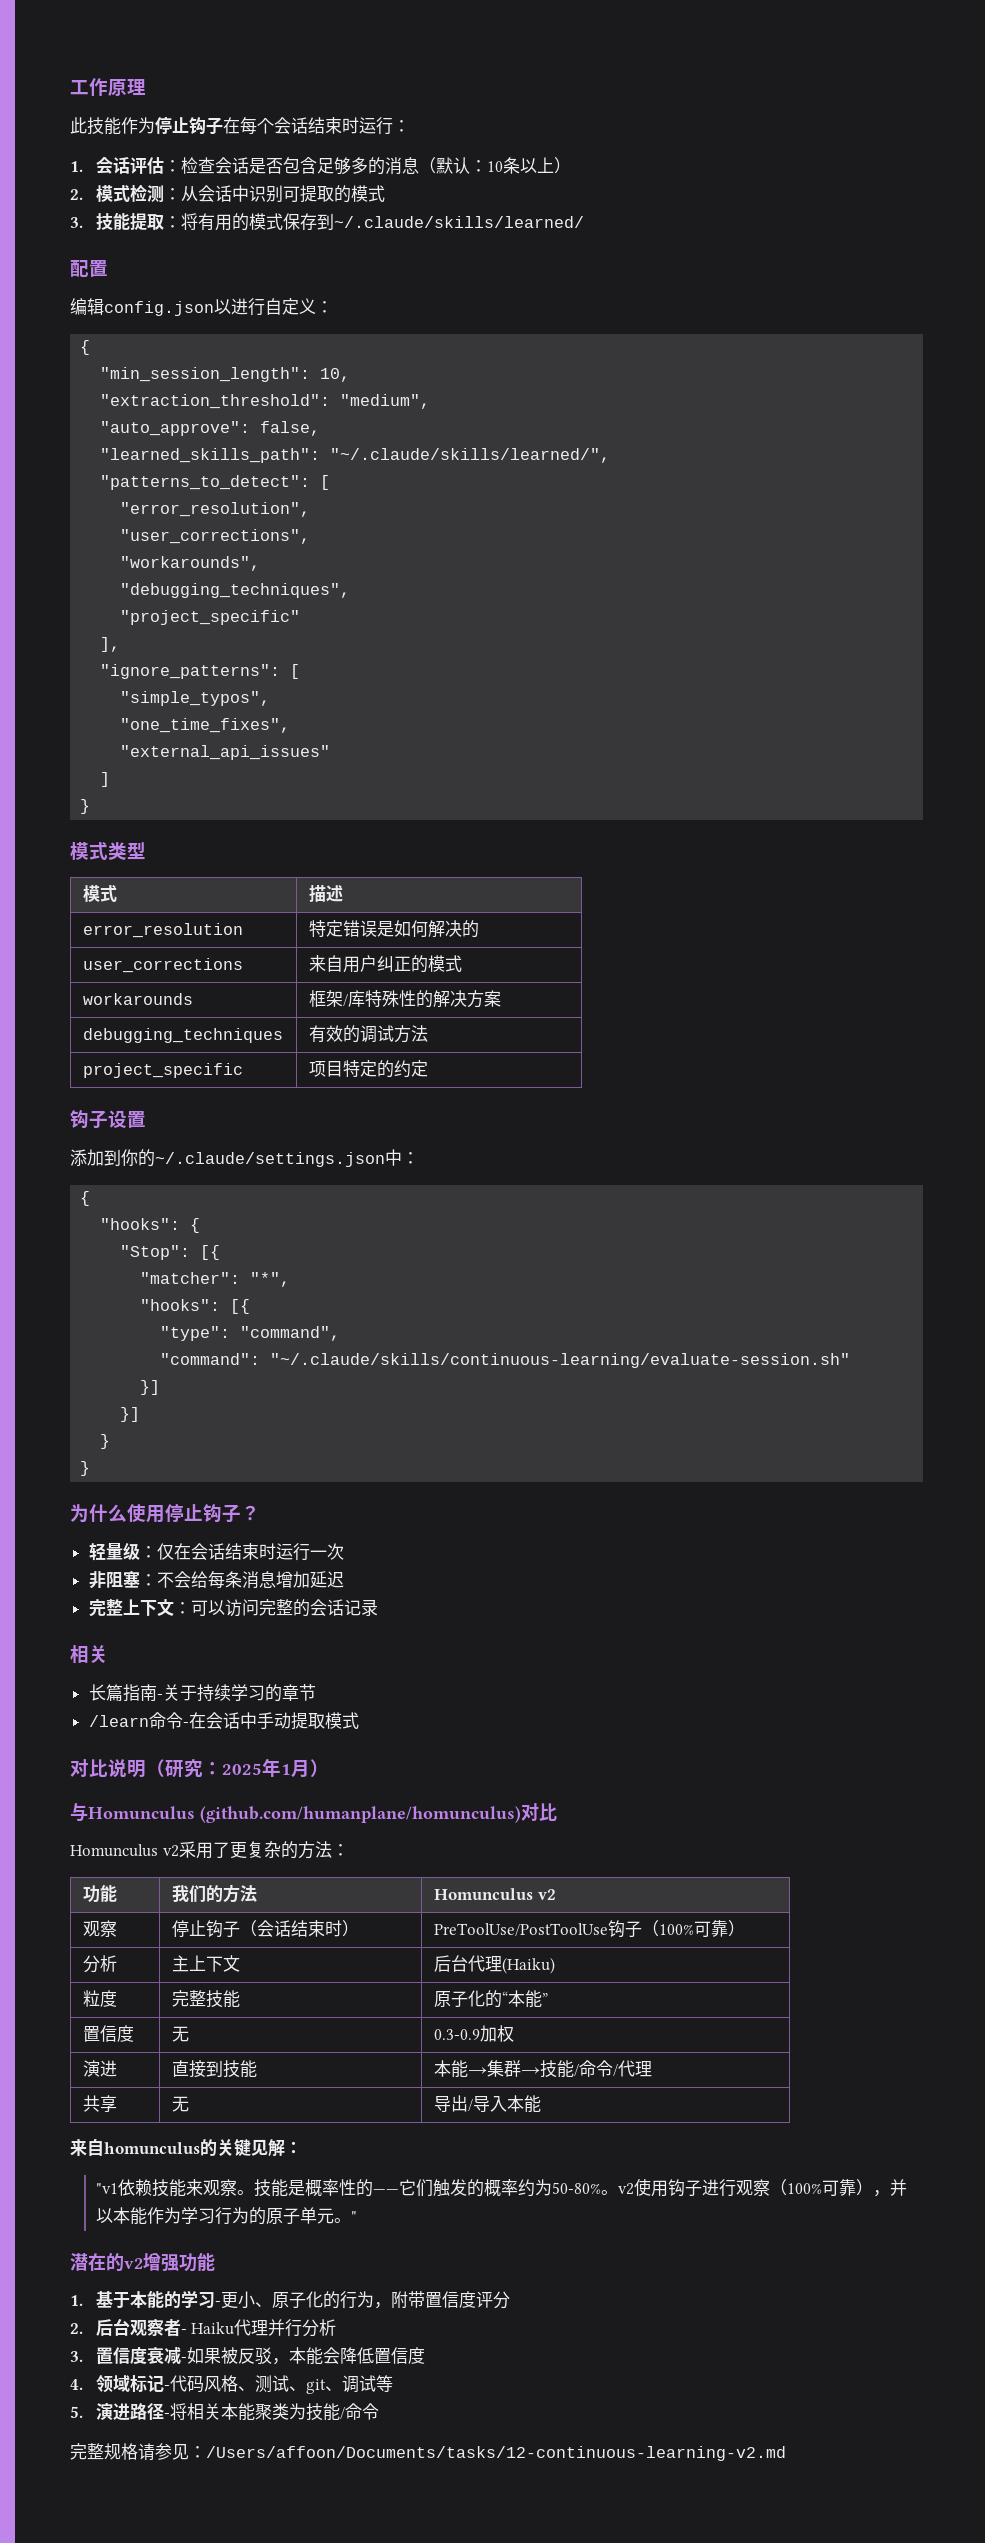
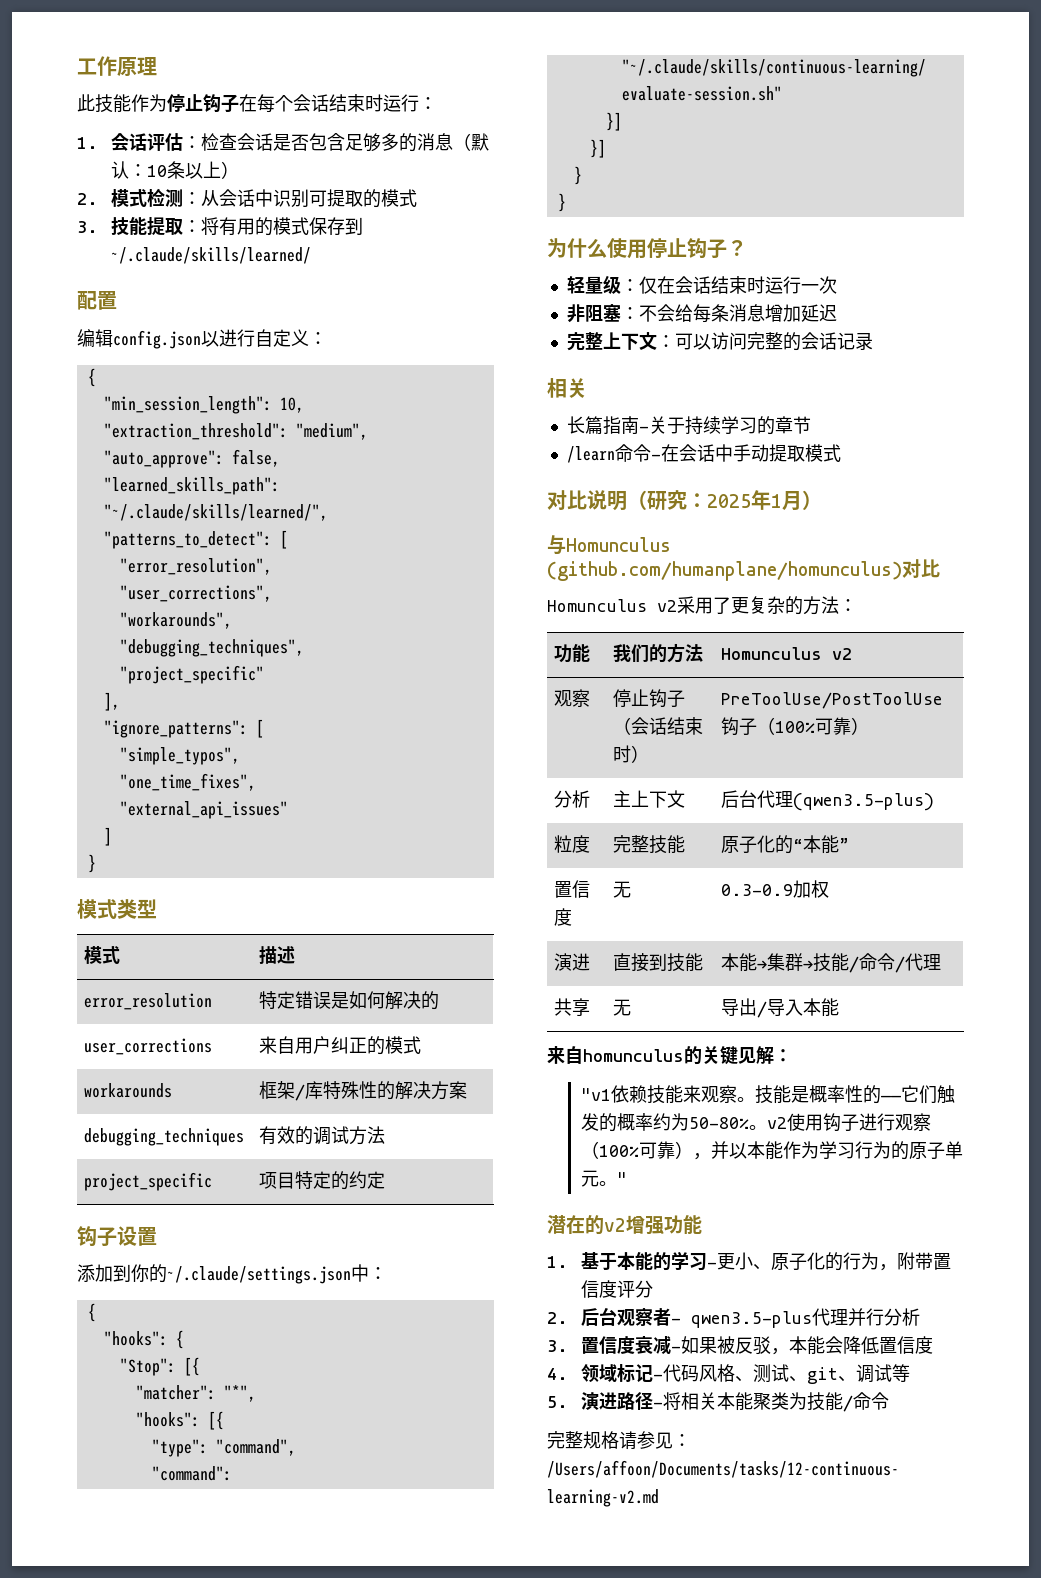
- 分析 | 主上下文 | 后台代理(Haiku)
+ 分析 | 主上下文 | 后台代理(qwen3.5-plus)
- 2.后台观察者- Haiku代理并行分析
+ 2.后台观察者- qwen3.5-plus代理并行分析

